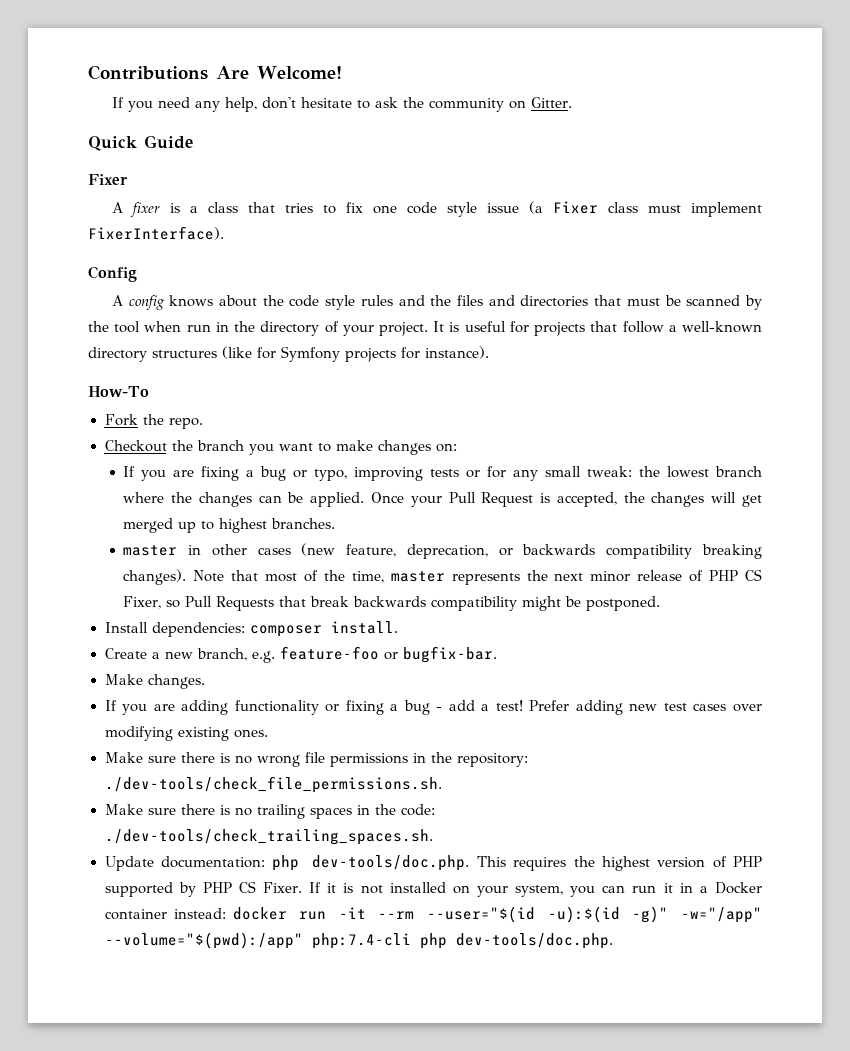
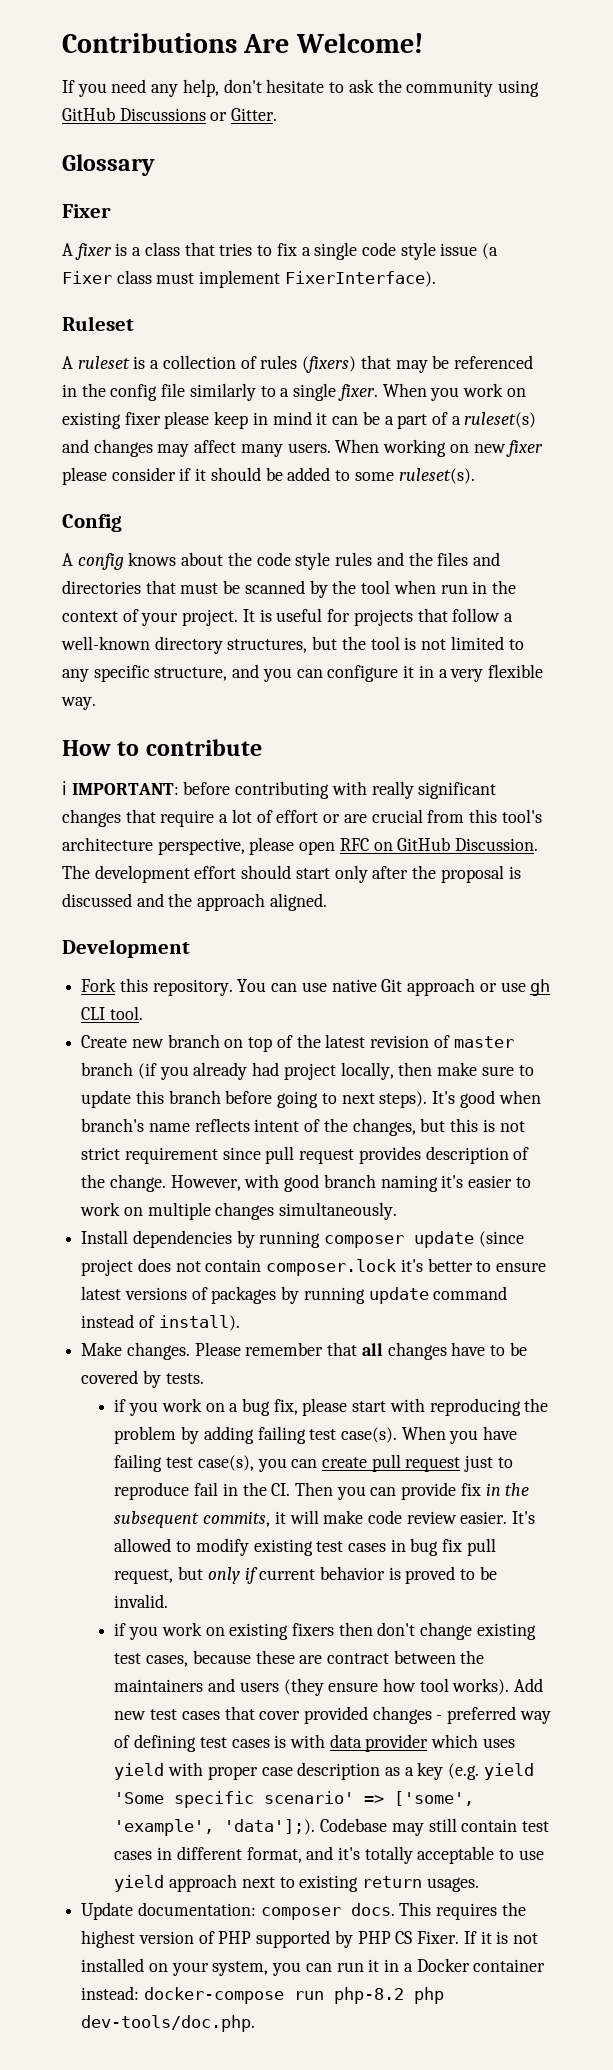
- If you need any help, don't hesitate to ask the community on Gitter.
+ If you need any help, don't hesitate to ask the community using GitHub Discussions or Gitter.
- Quick Guide
+ Glossary
- A fixer is a class that tries to fix one code style issue (a Fixer class must implement FixerInterface).
+ A fixer is a class that tries to fix a single code style issue (a Fixer class must implement FixerInterface).
+ Ruleset
+ A ruleset is a collection of rules (fixers) that may be referenced in the config file similarly to a single fixer. When you work on existing fixer please keep in mind it can be a part of a ruleset(s) and changes may affect many users. When working on new fixer please consider if it should be added to some ruleset(s).
- A config knows about the code style rules and the files and directories that must be scanned by the tool when run in the directory of your project.
+ A config knows about the code style rules and the files and directories that must be scanned by the tool when run in the context of your project.
- It is useful for projects that follow a well-known directory structures (like for Symfony projects for instance).
- How-To
- Fork the repo.
- Checkout the branch you want to make changes on:
- If you are fixing a bug or typo, improving tests or for any small tweak: the lowest branch where the changes can be applied. Once your Pull Request is accepted, the changes will get merged up to highest branches.
- master in other cases (new feature, deprecation, or backwards compatibility breaking changes). Note that most of the time, master represents the next minor release of PHP CS Fixer, so Pull Requests that break backwards compatibility might be postponed.
- Install dependencies: composer install.
- Create a new branch, e.g. feature-foo or bugfix-bar.
- Make changes.
- If you are adding functionality or fixing a bug - add a test! Prefer adding new test cases over modifying existing ones.
- Make sure there is no wrong file permissions in the repository: ./dev-tools/check_file_permissions.sh.
- Make sure there is no trailing spaces in the code: ./dev-tools/check_trailing_spaces.sh.
+ It is useful for projects that follow a well-known directory structures, but the tool is not limited to any specific structure, and you can configure it in a very flexible way.
+ How to contribute
+ ℹ IMPORTANT: before contributing with really significant changes that require a lot of effort or are crucial from this tool's architecture perspective, please open RFC on GitHub Discussion. The development effort should start only after the proposal is discussed and the approach aligned.
+ Development
+ Fork this repository. You can use native Git approach or use gh CLI tool.
+ Create new branch on top of the latest revision of master branch (if you already had project locally, then make sure to update this branch before going to next steps). It's good when branch's name reflects intent of the changes, but this is not strict requirement since pull request provides description of the change. However, with good branch naming it's easier to work on multiple changes simultaneously.
+ Install dependencies by running composer update (since project does not contain composer.lock it's better to ensure latest versions of packages by running update command instead of install).
+ Make changes. Please remember that all changes have to be covered by tests.
+ if you work on a bug fix, please start with reproducing the problem by adding failing test case(s). When you have failing test case(s), you can create pull request just to reproduce fail in the CI. Then you can provide fix in the subsequent commits, it will make code review easier. It's allowed to modify existing test cases in bug fix pull request, but only if current behavior is proved to be invalid.
+ if you work on existing fixers then don't change existing test cases, because these are contract between the maintainers and users (they ensure how tool works). Add new test cases that cover provided changes - preferred way of defining test cases is with data provider which uses yield with proper case description as a key (e.g. yield 'Some specific scenario' => ['some', 'example', 'data'];). Codebase may still contain test cases in different format, and it's totally acceptable to use yield approach next to existing return usages.
- Update documentation: php dev-tools/doc.php. This requires the highest version of PHP supported by PHP CS Fixer.
+ Update documentation: composer docs. This requires the highest version of PHP supported by PHP CS Fixer.
- If it is not installed on your system, you can run it in a Docker container instead: docker run -it --rm --user="$(id -u):$(id -g)" -w="/app" --volume="$(pwd):/app" php:7.4-cli php dev-tools/doc.php.
+ If it is not installed on your system, you can run it in a Docker container instead: docker-compose run php-8.2 php dev-tools/doc.php.

